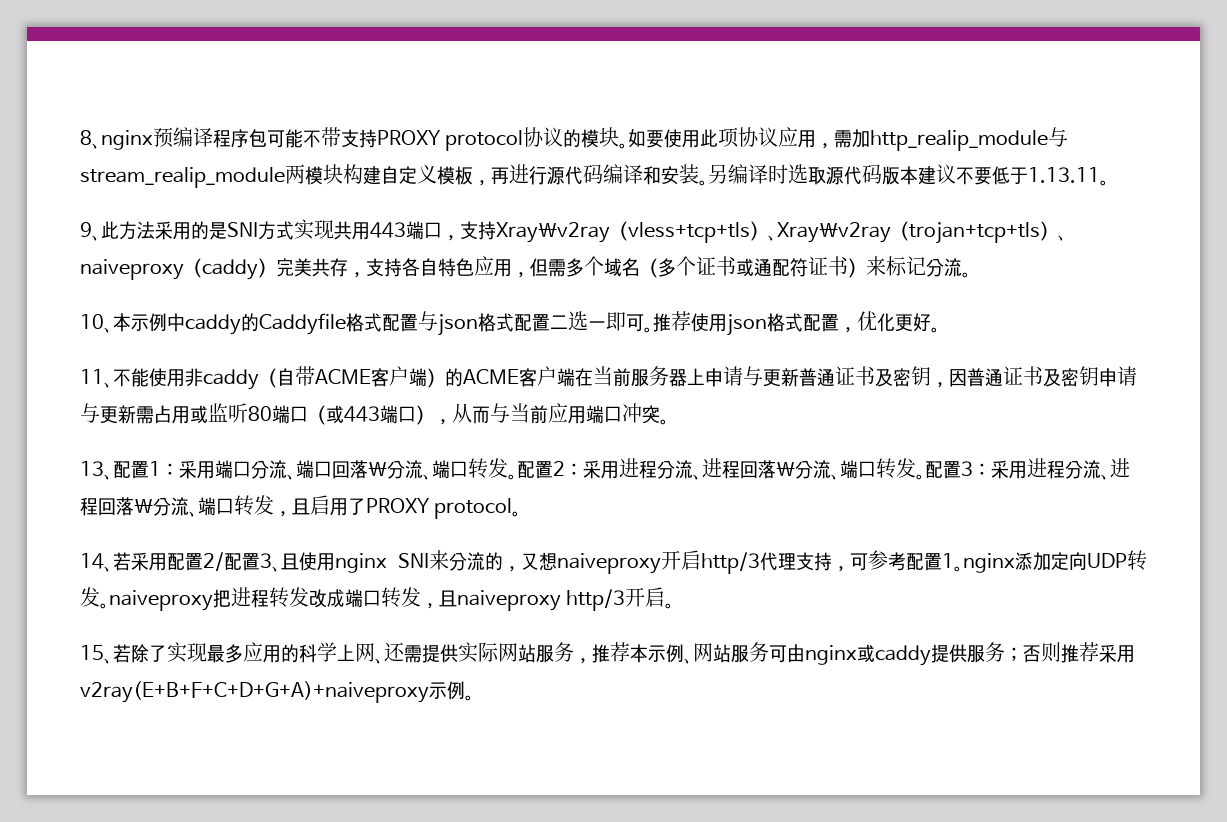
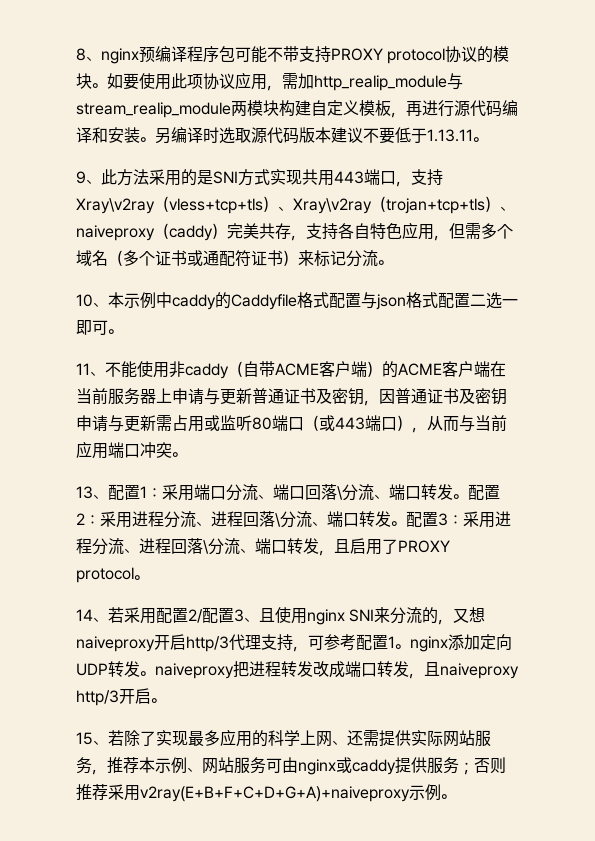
- 推荐使用json格式配置，优化更好。

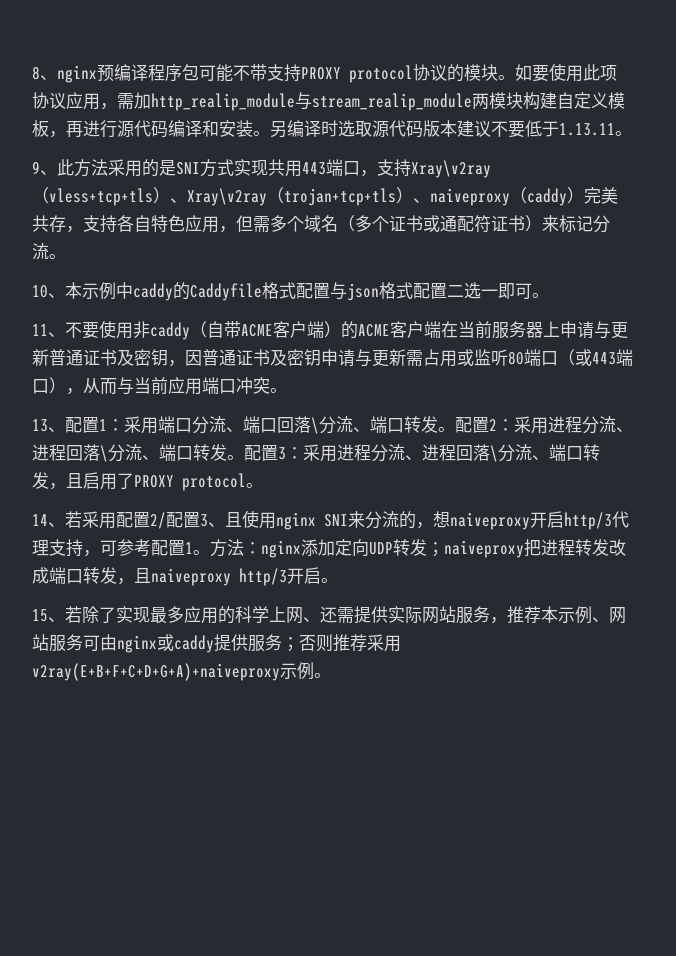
- 11、不能使用非caddy（自带ACME客户端）的ACME客户端在当前服务器上申请与更新普通证书及密钥，因普通证书及密钥申请与更新需占用或监听80端口（或443端口），从而与当前应用端口冲突。
+ 11、不要使用非caddy（自带ACME客户端）的ACME客户端在当前服务器上申请与更新普通证书及密钥，因普通证书及密钥申请与更新需占用或监听80端口（或443端口），从而与当前应用端口冲突。
- 14、若采用配置2/配置3、且使用nginx SNI来分流的，又想naiveproxy开启http/3代理支持，可参考配置1。nginx添加定向UDP转发。naiveproxy把进程转发改成端口转发，且naiveproxy http/3开启。
+ 14、若采用配置2/配置3、且使用nginx SNI来分流的，想naiveproxy开启http/3代理支持，可参考配置1。方法：nginx添加定向UDP转发；naiveproxy把进程转发改成端口转发，且naiveproxy http/3开启。

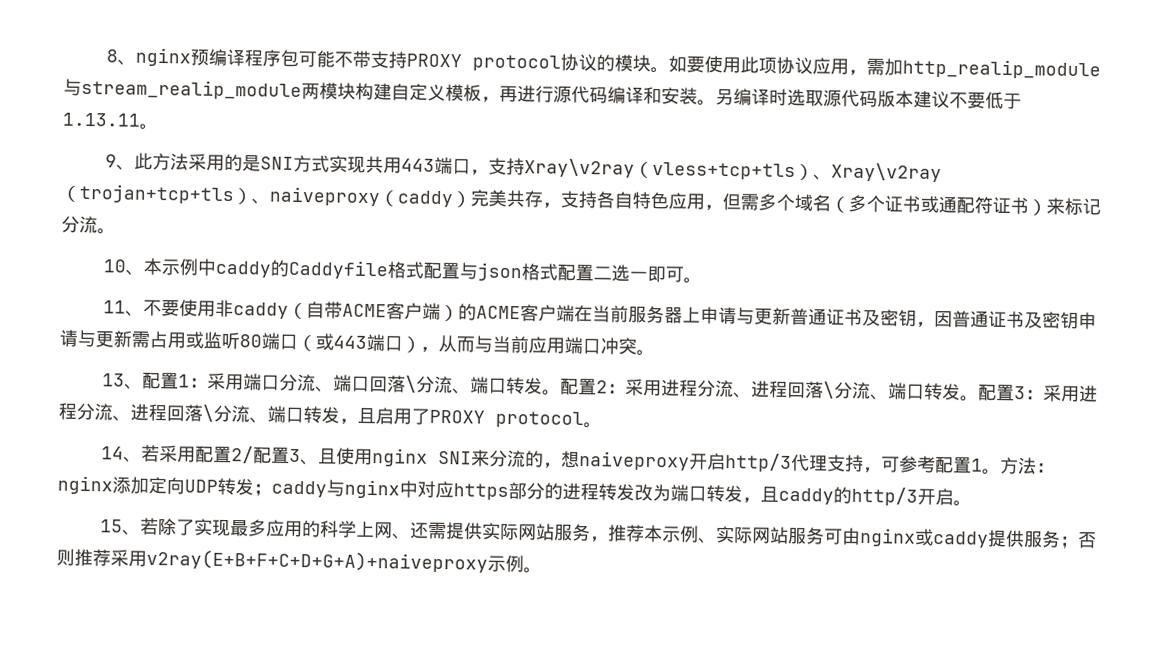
- 方法：nginx添加定向UDP转发；naiveproxy把进程转发改成端口转发，且naiveproxy http/3开启。
+ 方法：nginx添加定向UDP转发；caddy与nginx中对应https部分的进程转发改为端口转发，且caddy的http/3开启。
- 15、若除了实现最多应用的科学上网、还需提供实际网站服务，推荐本示例、网站服务可由nginx或caddy提供服务；否则推荐采用v2ray(E+B+F+C+D+G+A)+naiveproxy示例。
+ 15、若除了实现最多应用的科学上网、还需提供实际网站服务，推荐本示例、实际网站服务可由nginx或caddy提供服务；否则推荐采用v2ray(E+B+F+C+D+G+A)+naiveproxy示例。

